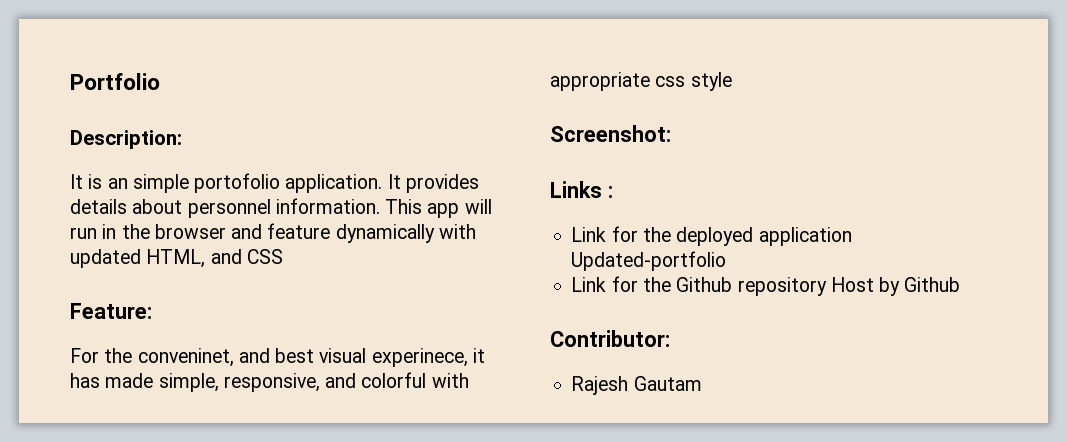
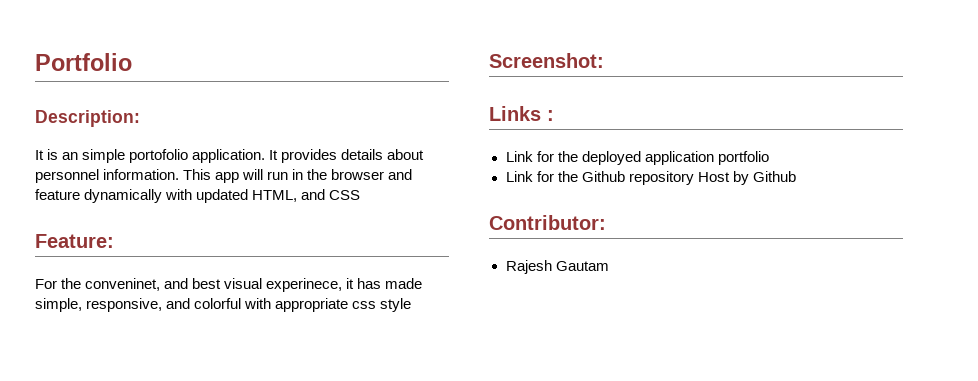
- Link for the deployed application Updated-portfolio
+ Link for the deployed application portfolio

